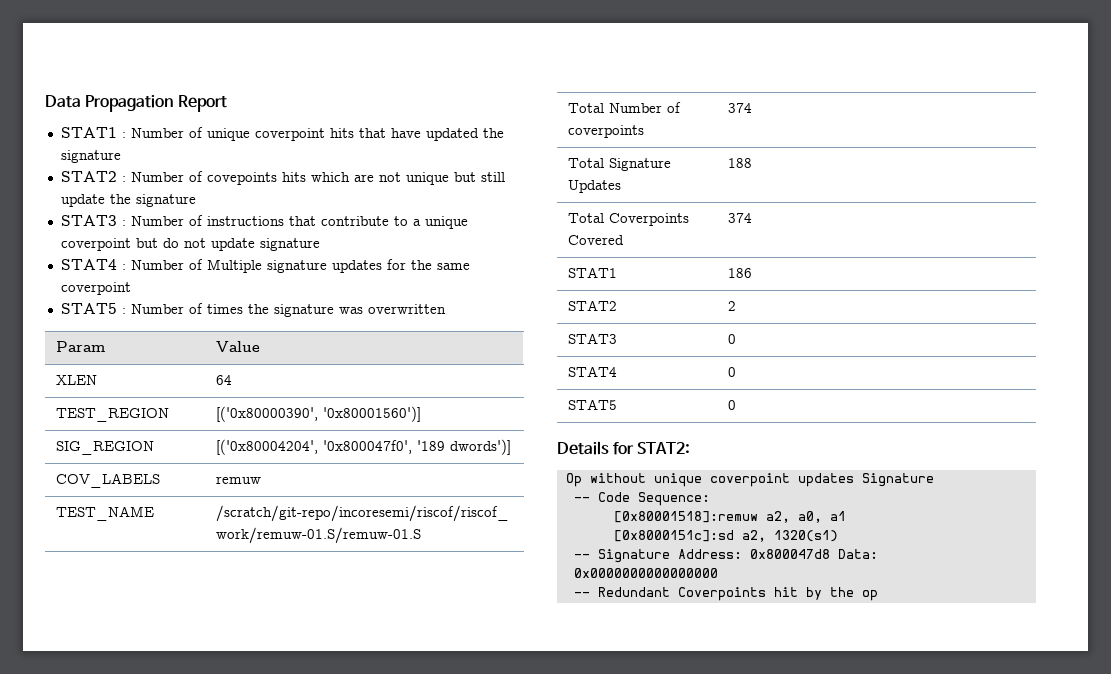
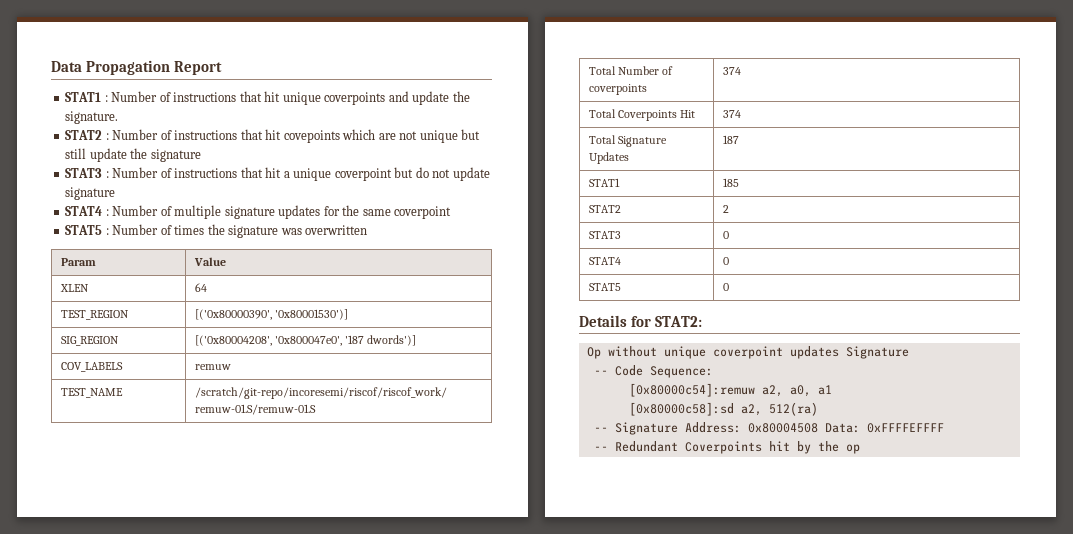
- STAT1 : Number of unique coverpoint hits that have updated the signature
+ STAT1 : Number of instructions that hit unique coverpoints and update the signature.
- STAT2 : Number of covepoints hits which are not unique but still update the signature
+ STAT2 : Number of instructions that hit covepoints which are not unique but still update the signature
- STAT3 : Number of instructions that contribute to a unique coverpoint but do not update signature
+ STAT3 : Number of instructions that hit a unique coverpoint but do not update signature
- STAT4 : Number of Multiple signature updates for the same coverpoint
+ STAT4 : Number of multiple signature updates for the same coverpoint
- TEST_REGION | [('0x80000390', '0x80001560')]
+ TEST_REGION | [('0x80000390', '0x80001530')]
- SIG_REGION | [('0x80004204', '0x800047f0', '189 dwords')]
+ SIG_REGION | [('0x80004208', '0x800047e0', '187 dwords')]
+ Total Coverpoints Hit | 374
- Total Signature Updates | 188
- Total Coverpoints Covered | 374
+ Total Signature Updates | 187
- STAT1 | 186
+ STAT1 | 185
- [0x80001518]:remuw a2, a0, a1
+ [0x80000c54]:remuw a2, a0, a1
- [0x8000151c]:sd a2, 1320(s1)
+ [0x80000c58]:sd a2, 512(ra)
- -- Signature Address: 0x800047d8 Data: 0x0000000000000000
+ -- Signature Address: 0x80004508 Data: 0xFFFFEFFFF

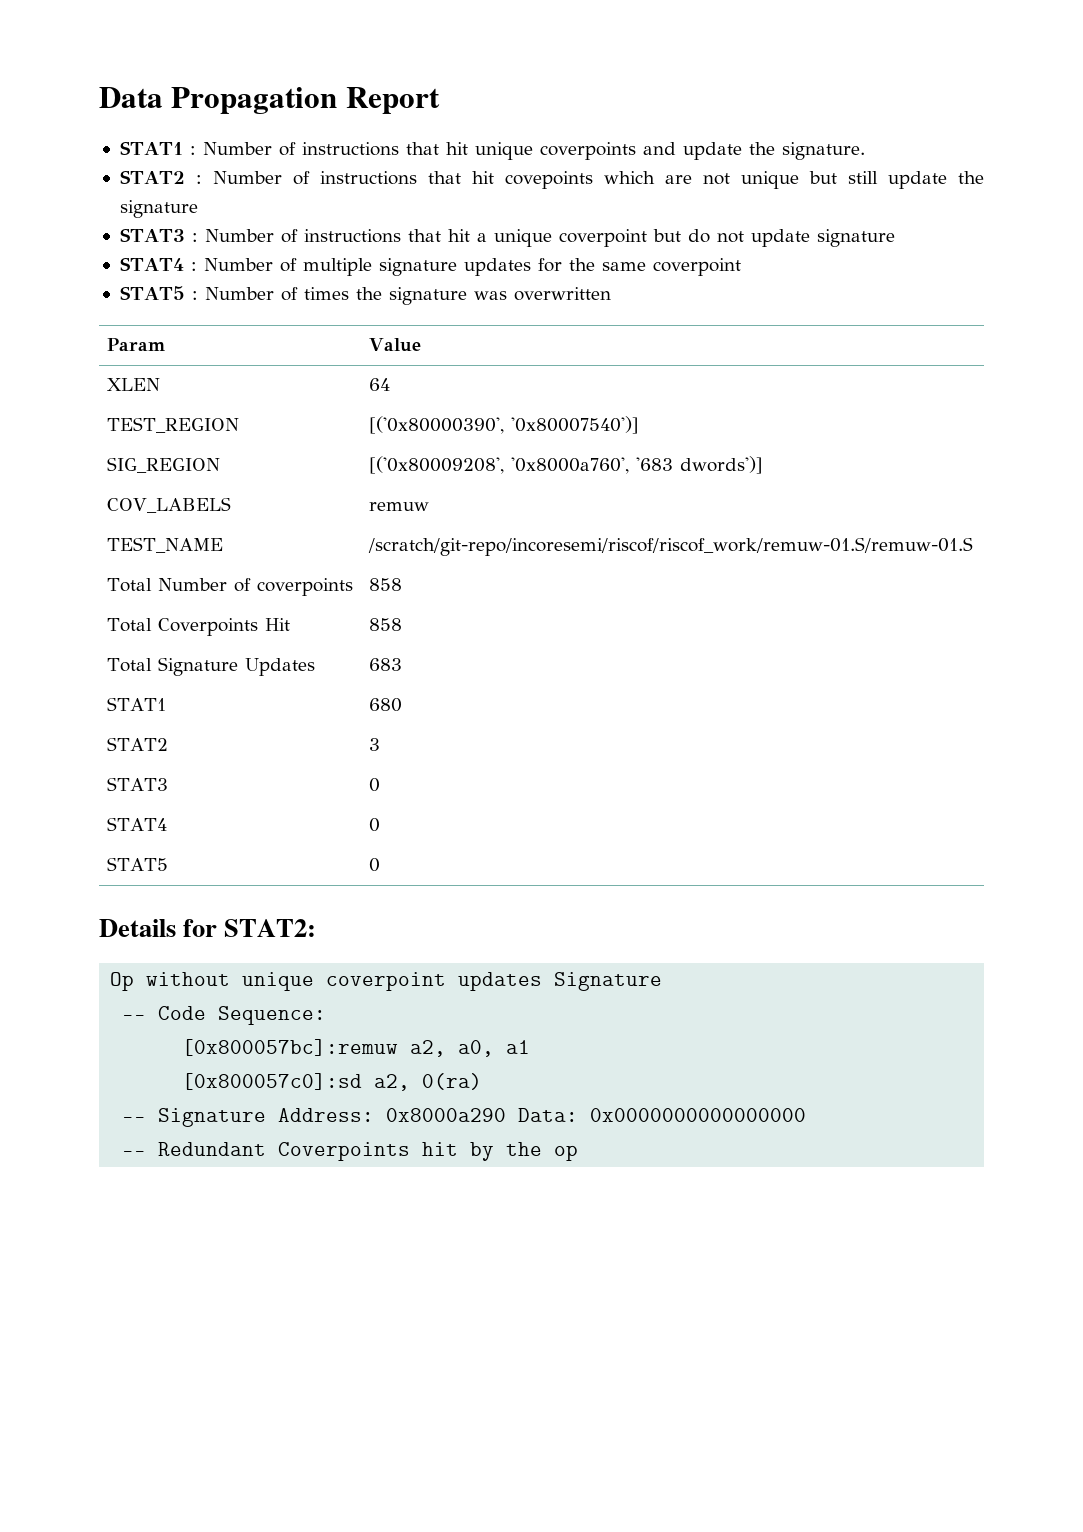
- TEST_REGION | [('0x80000390', '0x80001530')]
+ TEST_REGION | [('0x80000390', '0x80007540')]
- SIG_REGION | [('0x80004208', '0x800047e0', '187 dwords')]
+ SIG_REGION | [('0x80009208', '0x8000a760', '683 dwords')]
- Total Number of coverpoints | 374
+ Total Number of coverpoints | 858
- Total Coverpoints Hit | 374
+ Total Coverpoints Hit | 858
- Total Signature Updates | 187
+ Total Signature Updates | 683
- STAT1 | 185
+ STAT1 | 680
- STAT2 | 2
+ STAT2 | 3
- [0x80000c54]:remuw a2, a0, a1
+ [0x800057bc]:remuw a2, a0, a1
- [0x80000c58]:sd a2, 512(ra)
+ [0x800057c0]:sd a2, 0(ra)
- -- Signature Address: 0x80004508 Data: 0xFFFFEFFFF
+ -- Signature Address: 0x8000a290 Data: 0x0000000000000000

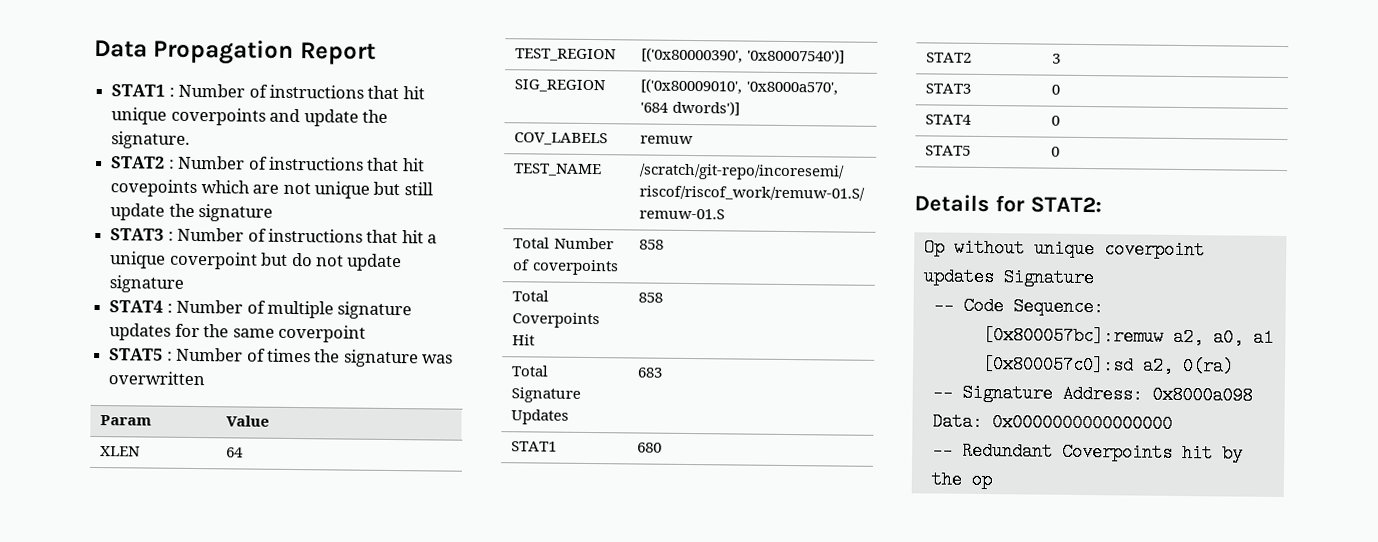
- SIG_REGION | [('0x80009208', '0x8000a760', '683 dwords')]
+ SIG_REGION | [('0x80009010', '0x8000a570', '684 dwords')]
- -- Signature Address: 0x8000a290 Data: 0x0000000000000000
+ -- Signature Address: 0x8000a098 Data: 0x0000000000000000

